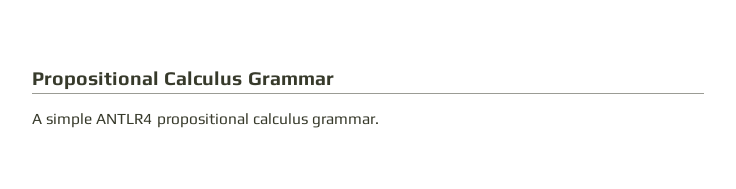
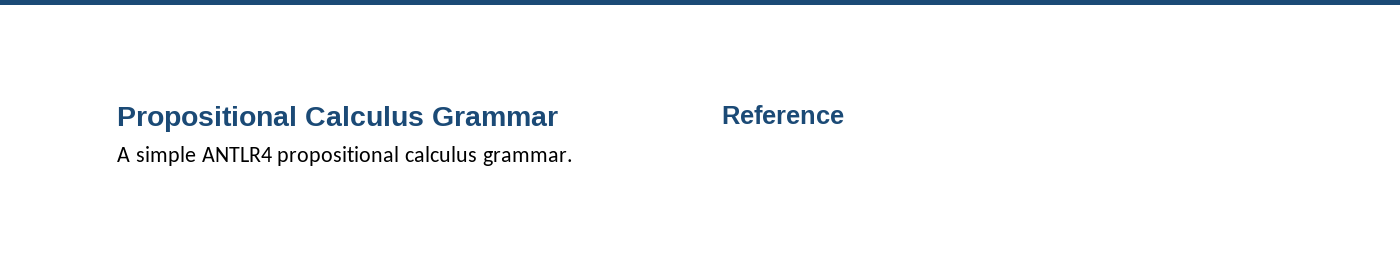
+ Reference

